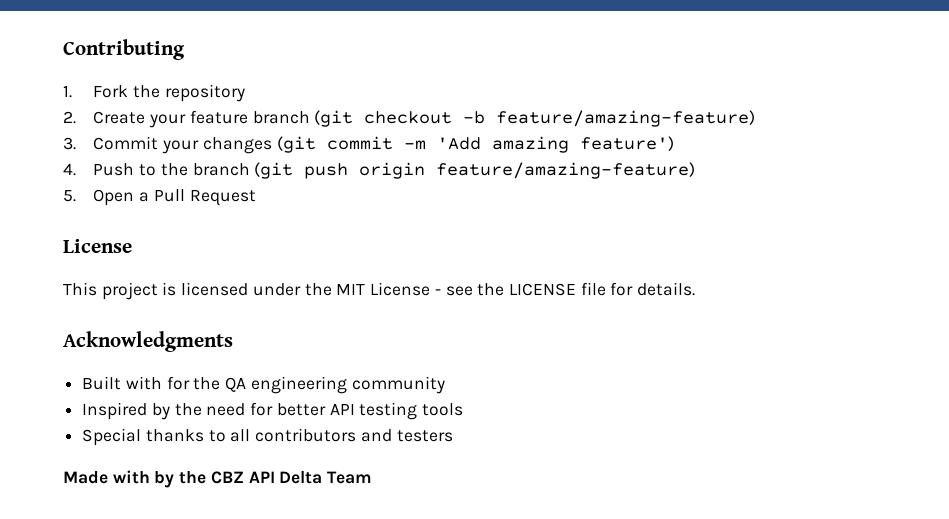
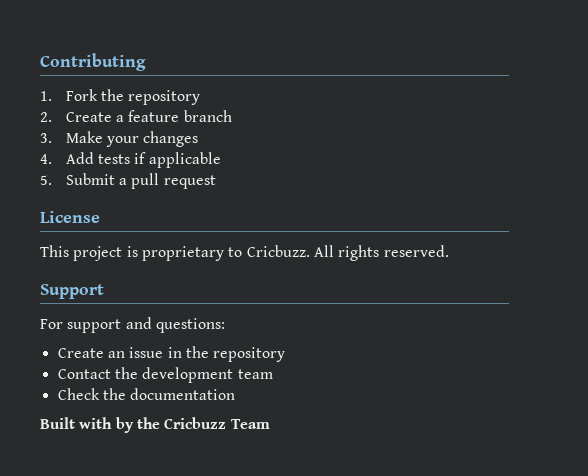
- 2. Create your feature branch (git checkout -b feature/amazing-feature)
+ 2. Create a feature branch
- 3. Commit your changes (git commit -m 'Add amazing feature')
- 4. Push to the branch (git push origin feature/amazing-feature)
- 5. Open a Pull Request
+ 3. Make your changes
+ 4. Add tests if applicable
+ 5. Submit a pull request
  License
- This project is licensed under the MIT License - see the LICENSE file for details.
- Acknowledgments
- Built with for the QA engineering community
- Inspired by the need for better API testing tools
- Special thanks to all contributors and testers
- Made with by the CBZ API Delta Team
+ This project is proprietary to Cricbuzz. All rights reserved.
+ Support
+ For support and questions:
+ Create an issue in the repository
+ Contact the development team
+ Check the documentation
+ Built with by the Cricbuzz Team

